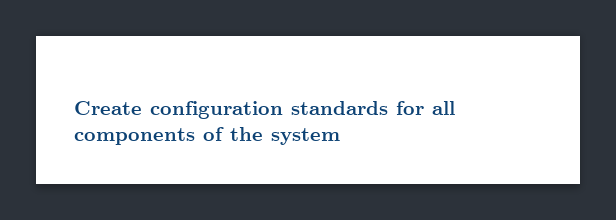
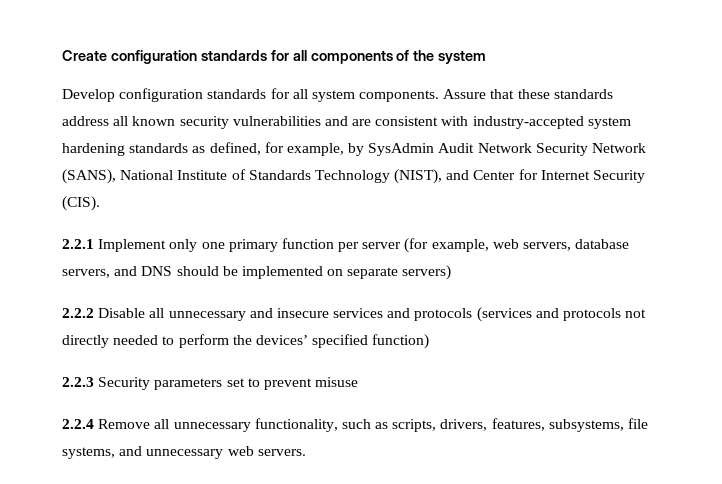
+ Develop configuration standards for all system components. Assure that these standards address all known security vulnerabilities and are consistent with industry-accepted system hardening standards as defined, for example, by SysAdmin Audit Network Security Network (SANS), National Institute of Standards Technology (NIST), and Center for Internet Security (CIS).
+ 2.2.1 Implement only one primary function per server (for example, web servers, database servers, and DNS should be implemented on separate servers)
+ 2.2.2 Disable all unnecessary and insecure services and protocols (services and protocols not directly needed to perform the devices’ specified function)
+ 2.2.3 Security parameters set to prevent misuse
+ 2.2.4 Remove all unnecessary functionality, such as scripts, drivers, features, subsystems, file systems, and unnecessary web servers.

